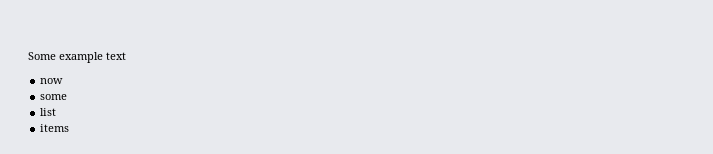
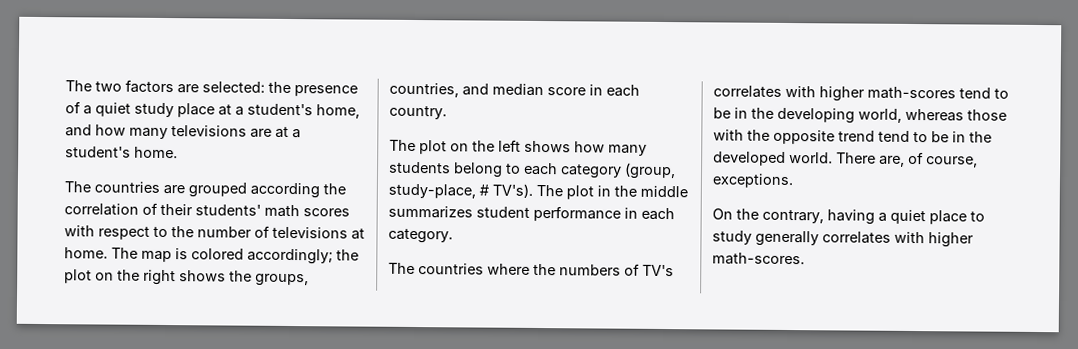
- Some example text
- now
- some
- list
- items
+ The two factors are selected: the presence of a quiet study place at a student's home, and how many televisions are at a student's home.
+ The countries are grouped according the correlation of their students' math scores with respect to the number of televisions at home. The map is colored accordingly; the plot on the right shows the groups, countries, and median score in each country.
+ The plot on the left shows how many students belong to each category (group, study-place, # TV's). The plot in the middle summarizes student performance in each category.
+ The countries where the numbers of TV's correlates with higher math-scores tend to be in the developing world, whereas those with the opposite trend tend to be in the developed world. There are, of course, exceptions.
+ On the contrary, having a quiet place to study generally correlates with higher math-scores.

